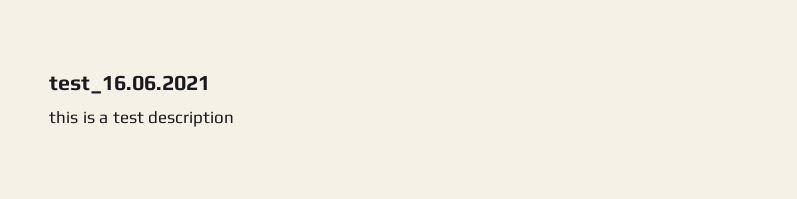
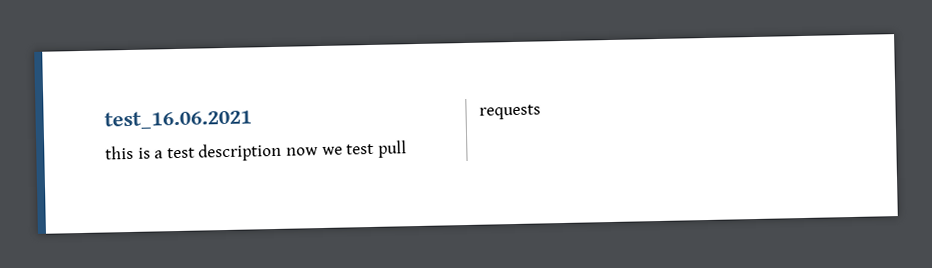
- this is a test description
+ this is a test description now we test pull requests

